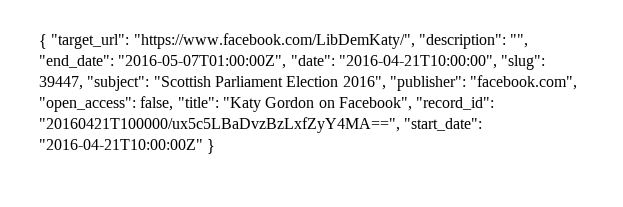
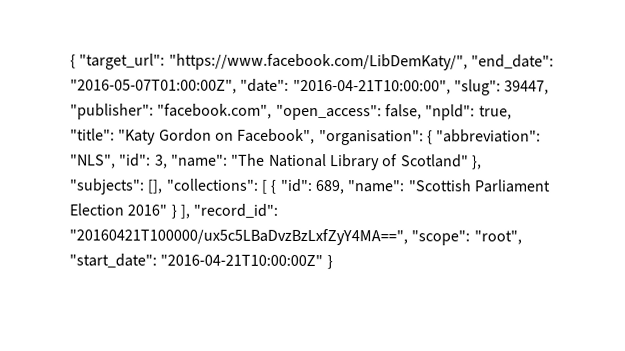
- { "target_url": "https://www.facebook.com/LibDemKaty/", "description": "", "end_date": "2016-05-07T01:00:00Z", "date": "2016-04-21T10:00:00", "slug": 39447, "subject": "Scottish Parliament Election 2016", "publisher": "facebook.com", "open_access": false, "title": "Katy Gordon on Facebook", "record_id": "20160421T100000/ux5c5LBaDvzBzLxfZyY4MA==", "start_date": "2016-04-21T10:00:00Z" }
+ { "target_url": "https://www.facebook.com/LibDemKaty/", "end_date": "2016-05-07T01:00:00Z", "date": "2016-04-21T10:00:00", "slug": 39447, "publisher": "facebook.com", "open_access": false, "npld": true, "title": "Katy Gordon on Facebook", "organisation": { "abbreviation": "NLS", "id": 3, "name": "The National Library of Scotland" }, "subjects": [], "collections": [ { "id": 689, "name": "Scottish Parliament Election 2016" } ], "record_id": "20160421T100000/ux5c5LBaDvzBzLxfZyY4MA==", "scope": "root", "start_date": "2016-04-21T10:00:00Z" }

